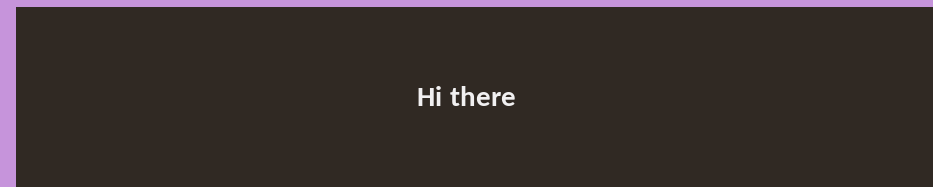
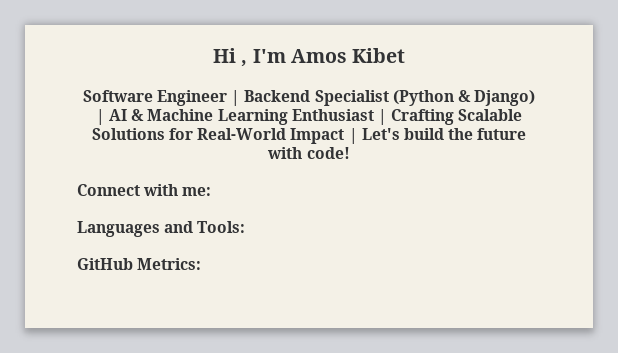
- Hi there
+ Hi , I'm Amos Kibet
+ Software Engineer | Backend Specialist (Python & Django) | AI & Machine Learning Enthusiast | Crafting Scalable Solutions for Real-World Impact | Let's build the future with code!
+ Connect with me:
+ Languages and Tools:
+ GitHub Metrics:

